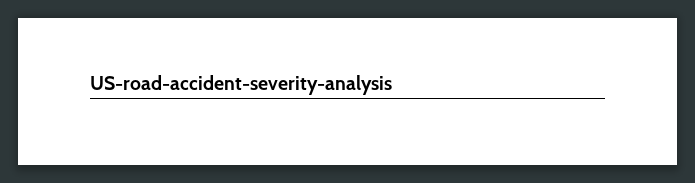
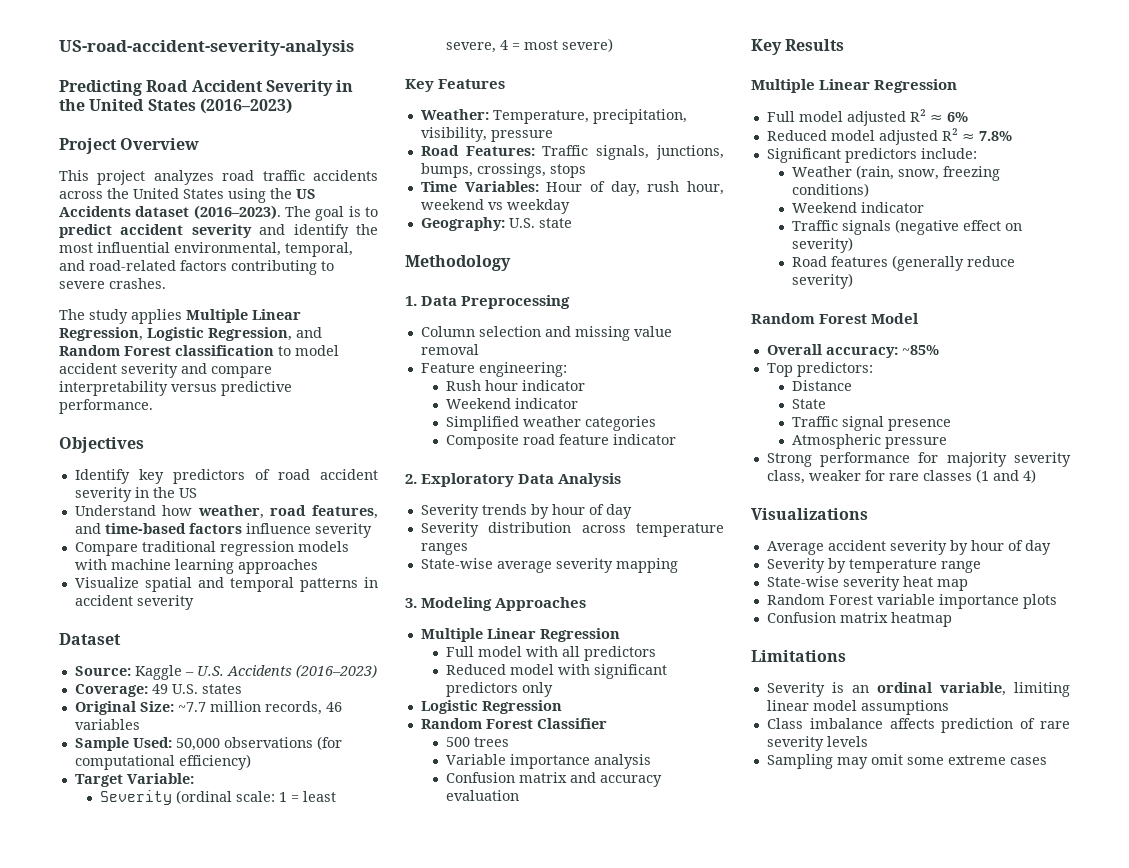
+ Predicting Road Accident Severity in the United States (2016–2023)
+ Project Overview
+ This project analyzes road traffic accidents across the United States using the US Accidents dataset (2016–2023). The goal is to predict accident severity and identify the most influential environmental, temporal, and road-related factors contributing to severe crashes.
+ The study applies Multiple Linear Regression, Logistic Regression, and Random Forest classification to model accident severity and compare interpretability versus predictive performance.
+ Objectives
+ Identify key predictors of road accident severity in the US
+ Understand how weather, road features, and time-based factors influence severity
+ Compare traditional regression models with machine learning approaches
+ Visualize spatial and temporal patterns in accident severity
+ Dataset
+ Source: Kaggle – U.S. Accidents (2016–2023)
+ Coverage: 49 U.S. states
+ Original Size: ~7.7 million records, 46 variables
+ Sample Used: 50,000 observations (for computational efficiency)
+ Target Variable:
+ Severity (ordinal scale: 1 = least severe, 4 = most severe)
+ Key Features
+ Weather: Temperature, precipitation, visibility, pressure
+ Road Features: Traffic signals, junctions, bumps, crossings, stops
+ Time Variables: Hour of day, rush hour, weekend vs weekday
+ Geography: U.S. state
+ Methodology
+ 1. Data Preprocessing
+ Column selection and missing value removal
+ Feature engineering:
+ Rush hour indicator
+ Weekend indicator
+ Simplified weather categories
+ Composite road feature indicator
+ 2. Exploratory Data Analysis
+ Severity trends by hour of day
+ Severity distribution across temperature ranges
+ State-wise average severity mapping
+ 3. Modeling Approaches
+ Multiple Linear Regression
+ Full model with all predictors
+ Reduced model with significant predictors only
+ Logistic Regression
+ Random Forest Classifier
+ 500 trees
+ Variable importance analysis
+ Confusion matrix and accuracy evaluation
+ Key Results
+ Multiple Linear Regression
+ Full model adjusted R² ≈ 6%
+ Reduced model adjusted R² ≈ 7.8%
+ Significant predictors include:
+ Weather (rain, snow, freezing conditions)
+ Weekend indicator
+ Traffic signals (negative effect on severity)
+ Road features (generally reduce severity)
+ Random Forest Model
+ Overall accuracy: ~85%
+ Top predictors:
+ Distance
+ State
+ Traffic signal presence
+ Atmospheric pressure
+ Strong performance for majority severity class, weaker for rare classes (1 and 4)
+ Visualizations
+ Average accident severity by hour of day
+ Severity by temperature range
+ State-wise severity heat map
+ Random Forest variable importance plots
+ Confusion matrix heatmap
+ Limitations
+ Severity is an ordinal variable, limiting linear model assumptions
+ Class imbalance affects prediction of rare severity levels
+ Sampling may omit some extreme cases

